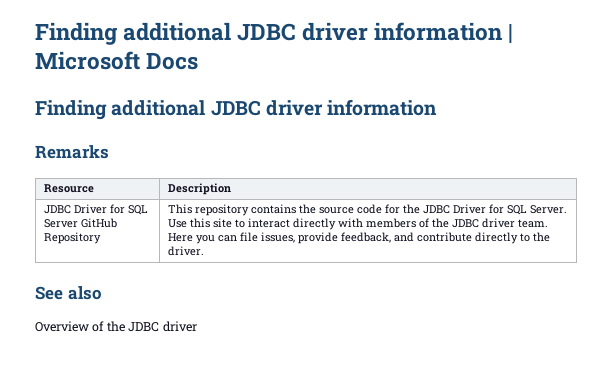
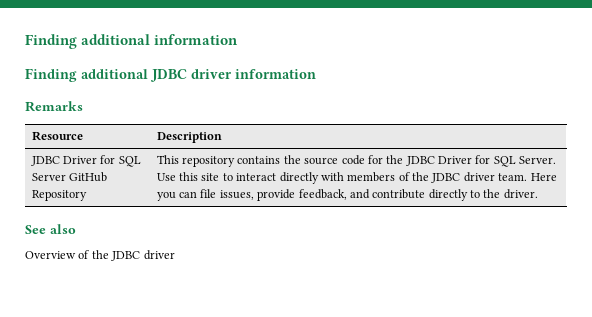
- Finding additional JDBC driver information | Microsoft Docs
+ Finding additional information

